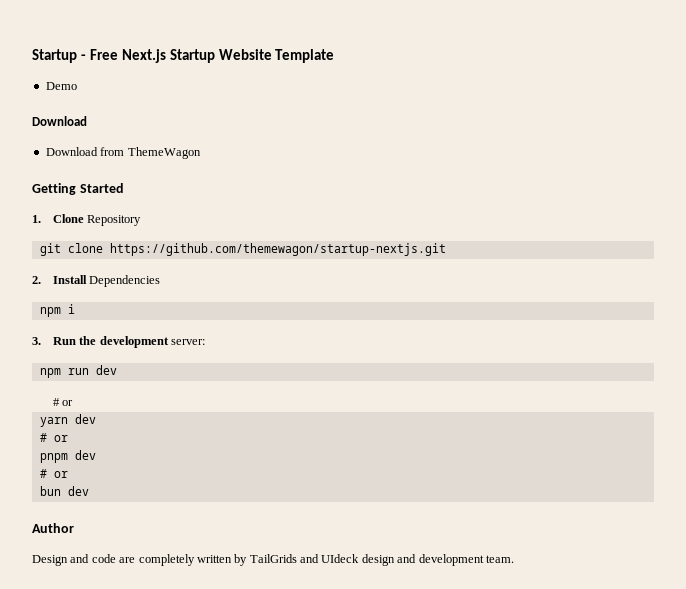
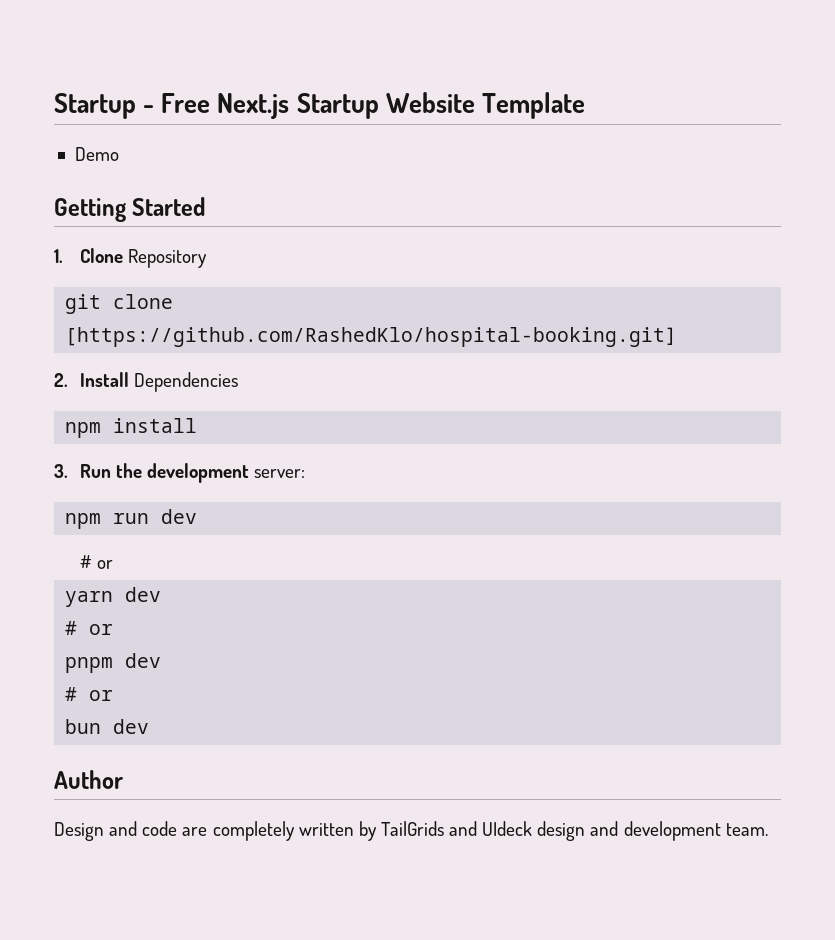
  Demo
- Download
- Download from ThemeWagon
- git clone https://github.com/themewagon/startup-nextjs.git
+ git clone [https://github.com/RashedKlo/hospital-booking.git]
- npm i
+ npm install

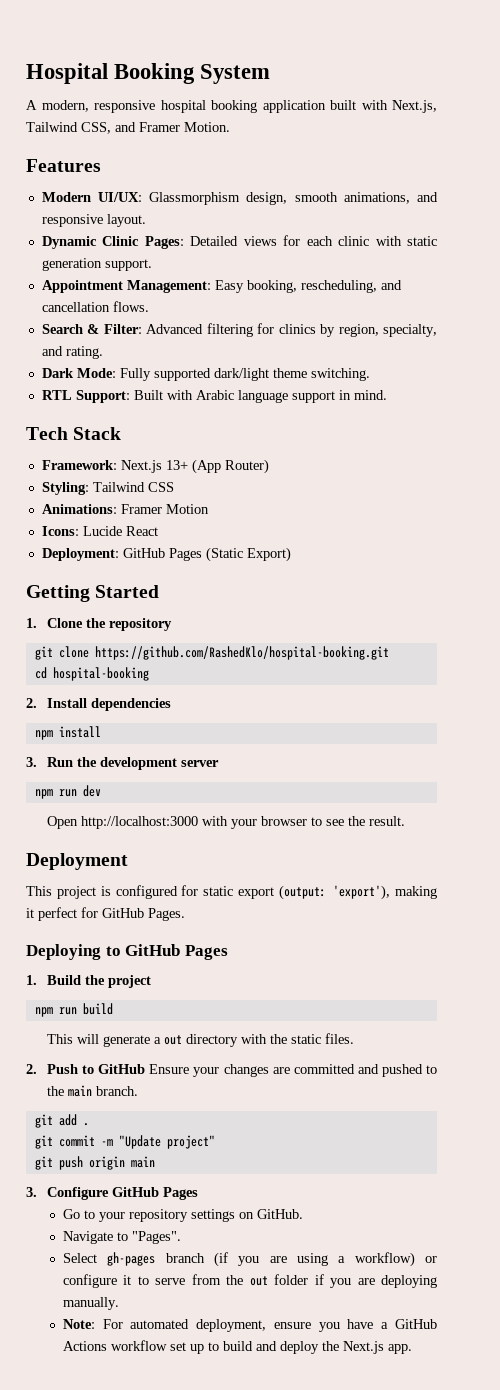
- Startup - Free Next.js Startup Website Template
- Demo
+ Hospital Booking System
+ A modern, responsive hospital booking application built with Next.js, Tailwind CSS, and Framer Motion.
+ Features
+ Modern UI/UX: Glassmorphism design, smooth animations, and responsive layout.
+ Dynamic Clinic Pages: Detailed views for each clinic with static generation support.
+ Appointment Management: Easy booking, rescheduling, and cancellation flows.
+ Search & Filter: Advanced filtering for clinics by region, specialty, and rating.
+ Dark Mode: Fully supported dark/light theme switching.
+ RTL Support: Built with Arabic language support in mind.
+ Tech Stack
+ Framework: Next.js 13+ (App Router)
+ Styling: Tailwind CSS
+ Animations: Framer Motion
+ Icons: Lucide React
+ Deployment: GitHub Pages (Static Export)
- 1. Clone Repository
+ 1. Clone the repository
- git clone [https://github.com/RashedKlo/hospital-booking.git]
+ git clone https://github.com/RashedKlo/hospital-booking.git
+ cd hospital-booking
- 2. Install Dependencies
+ 2. Install dependencies
- 3. Run the development server:
+ 3. Run the development server
  npm run dev
- # or
- yarn dev
- # or
- pnpm dev
- # or
- bun dev
- Author
- Design and code are completely written by TailGrids and UIdeck design and development team.
+ Open http://localhost:3000 with your browser to see the result.
+ Deployment
+ This project is configured for static export (output: 'export'), making it perfect for GitHub Pages.
+ Deploying to GitHub Pages
+ 1. Build the project
+ npm run build
+ This will generate a out directory with the static files.
+ 2. Push to GitHub Ensure your changes are committed and pushed to the main branch.
+ git add .
+ git commit -m "Update project"
+ git push origin main
+ 3. Configure GitHub Pages
+ Go to your repository settings on GitHub.
+ Navigate to "Pages".
+ Select gh-pages branch (if you are using a workflow) or configure it to serve from the out folder if you are deploying manually.
+ Note: For automated deployment, ensure you have a GitHub Actions workflow set up to build and deploy the Next.js app.

